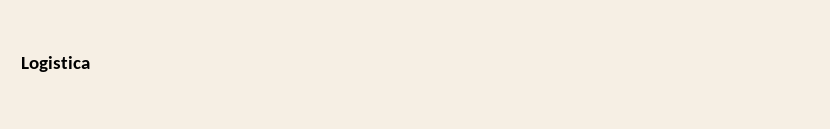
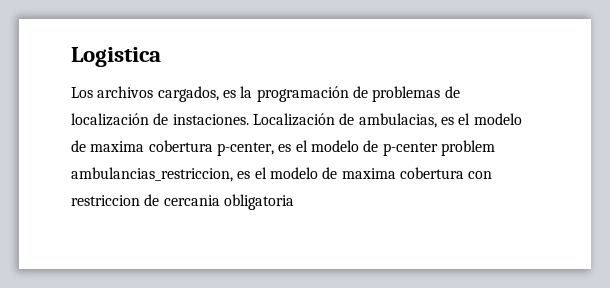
+ Los archivos cargados, es la programación de problemas de localización de instaciones. Localización de ambulacias, es el modelo de maxima cobertura p-center, es el modelo de p-center problem ambulancias_restriccion, es el modelo de maxima cobertura con restriccion de cercania obligatoria

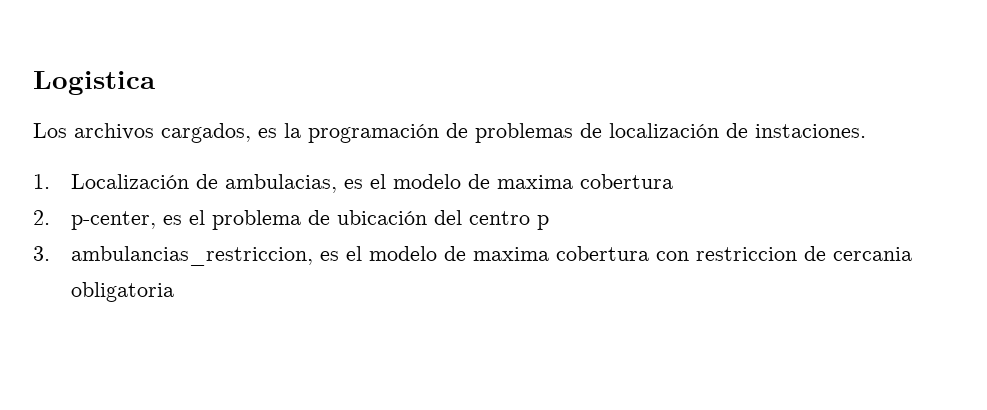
- Los archivos cargados, es la programación de problemas de localización de instaciones. Localización de ambulacias, es el modelo de maxima cobertura p-center, es el modelo de p-center problem ambulancias_restriccion, es el modelo de maxima cobertura con restriccion de cercania obligatoria
+ Los archivos cargados, es la programación de problemas de localización de instaciones.
+ 1. Localización de ambulacias, es el modelo de maxima cobertura
+ 2. p-center, es el problema de ubicación del centro p
+ 3. ambulancias_restriccion, es el modelo de maxima cobertura con restriccion de cercania obligatoria

